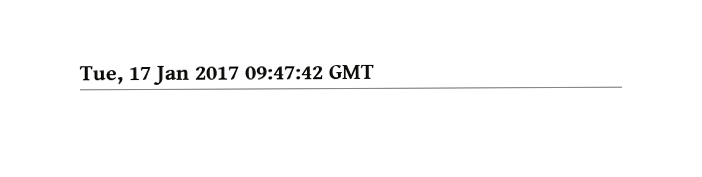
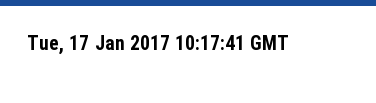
- Tue, 17 Jan 2017 09:47:42 GMT
+ Tue, 17 Jan 2017 10:17:41 GMT

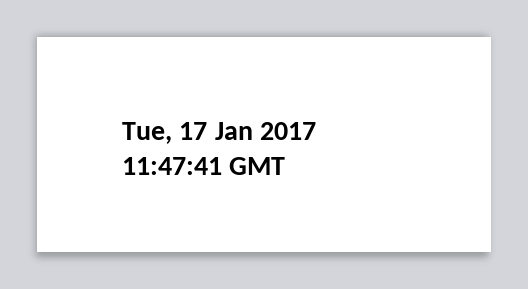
- Tue, 17 Jan 2017 10:17:41 GMT
+ Tue, 17 Jan 2017 11:47:41 GMT

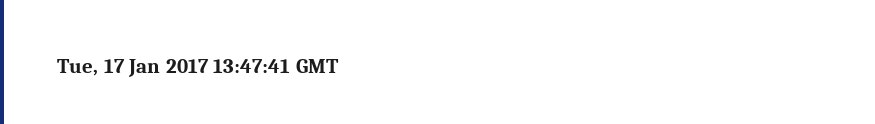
- Tue, 17 Jan 2017 11:47:41 GMT
+ Tue, 17 Jan 2017 13:47:41 GMT

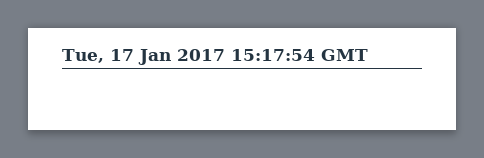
- Tue, 17 Jan 2017 13:47:41 GMT
+ Tue, 17 Jan 2017 15:17:54 GMT

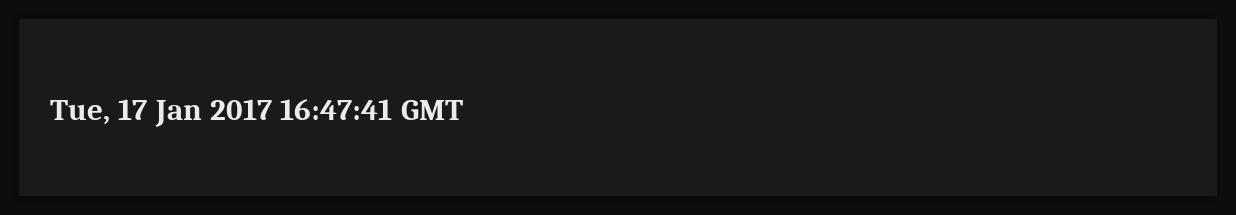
- Tue, 17 Jan 2017 15:17:54 GMT
+ Tue, 17 Jan 2017 16:47:41 GMT

